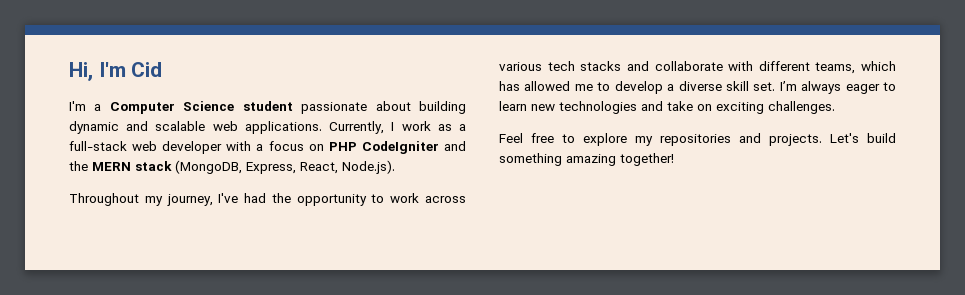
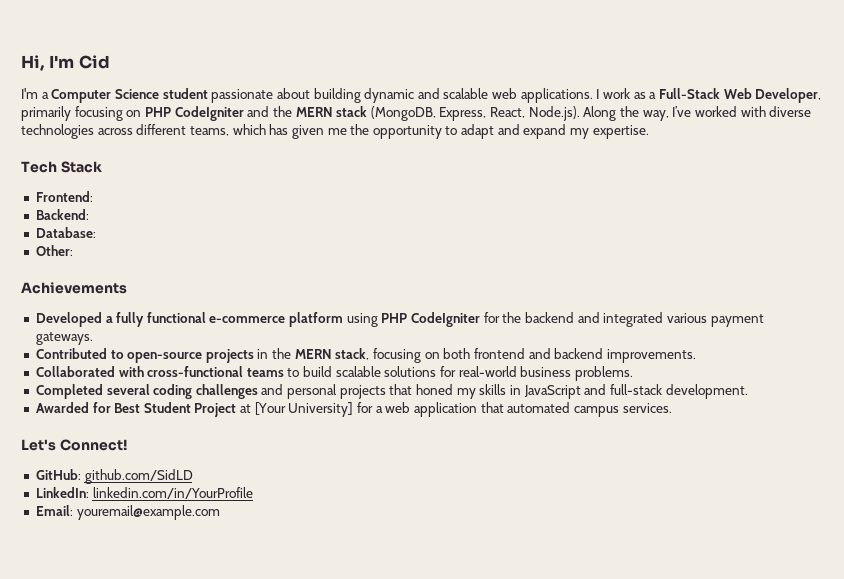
- Currently, I work as a full-stack web developer with a focus on PHP CodeIgniter and the MERN stack (MongoDB, Express, React, Node.js).
- Throughout my journey, I've had the opportunity to work across various tech stacks and collaborate with different teams, which has allowed me to develop a diverse skill set. I’m always eager to learn new technologies and take on exciting challenges.
- Feel free to explore my repositories and projects. Let's build something amazing together!
+ I work as a Full-Stack Web Developer, primarily focusing on PHP CodeIgniter and the MERN stack (MongoDB, Express, React, Node.js). Along the way, I’ve worked with diverse technologies across different teams, which has given me the opportunity to adapt and expand my expertise.
+ Tech Stack
+ Frontend:
+ Backend:
+ Database:
+ Other:
+ Achievements
+ Developed a fully functional e-commerce platform using PHP CodeIgniter for the backend and integrated various payment gateways.
+ Contributed to open-source projects in the MERN stack, focusing on both frontend and backend improvements.
+ Collaborated with cross-functional teams to build scalable solutions for real-world business problems.
+ Completed several coding challenges and personal projects that honed my skills in JavaScript and full-stack development.
+ Awarded for Best Student Project at [Your University] for a web application that automated campus services.
+ Let's Connect!
+ GitHub: github.com/SidLD
+ LinkedIn: linkedin.com/in/YourProfile
+ Email: youremail@example.com

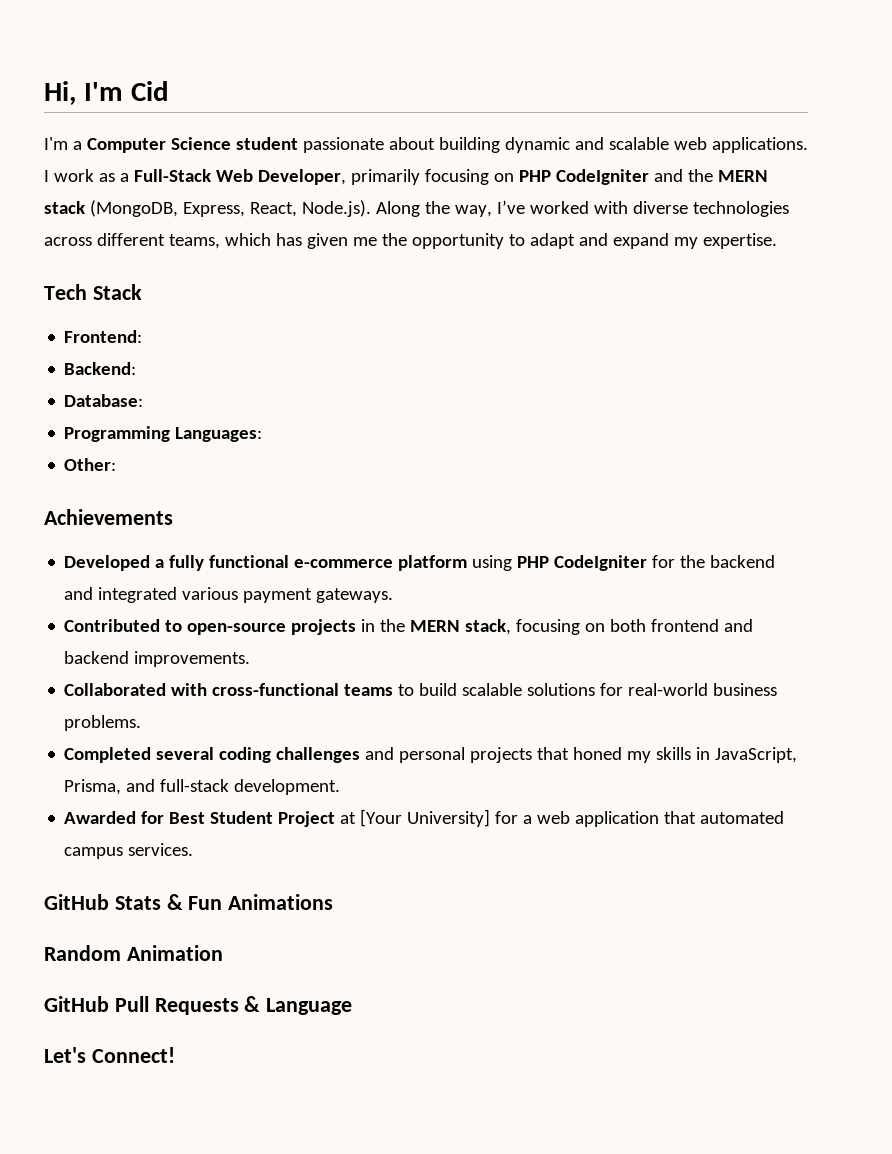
+ Programming Languages:
- Completed several coding challenges and personal projects that honed my skills in JavaScript and full-stack development.
+ Completed several coding challenges and personal projects that honed my skills in JavaScript, Prisma, and full-stack development.
+ GitHub Stats & Fun Animations
+ Random Animation
+ GitHub Pull Requests & Language
  Let's Connect!
- GitHub: github.com/SidLD
- LinkedIn: linkedin.com/in/YourProfile
- Email: youremail@example.com

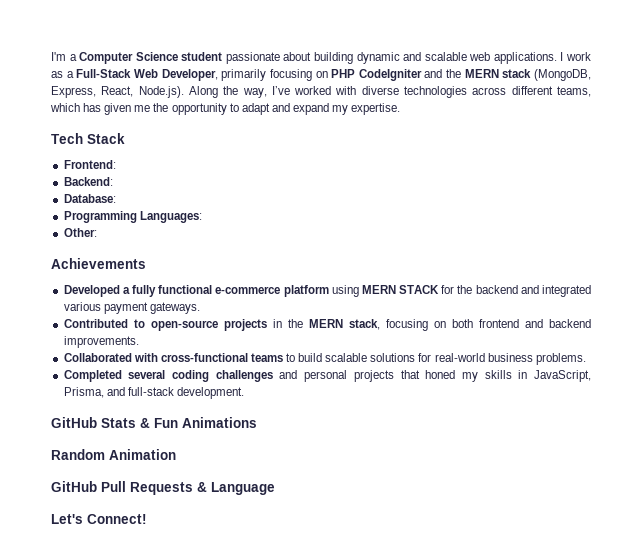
- Hi, I'm Cid
- Developed a fully functional e-commerce platform using PHP CodeIgniter for the backend and integrated various payment gateways.
+ Developed a fully functional e-commerce platform using MERN STACK for the backend and integrated various payment gateways.
- Awarded for Best Student Project at [Your University] for a web application that automated campus services.

